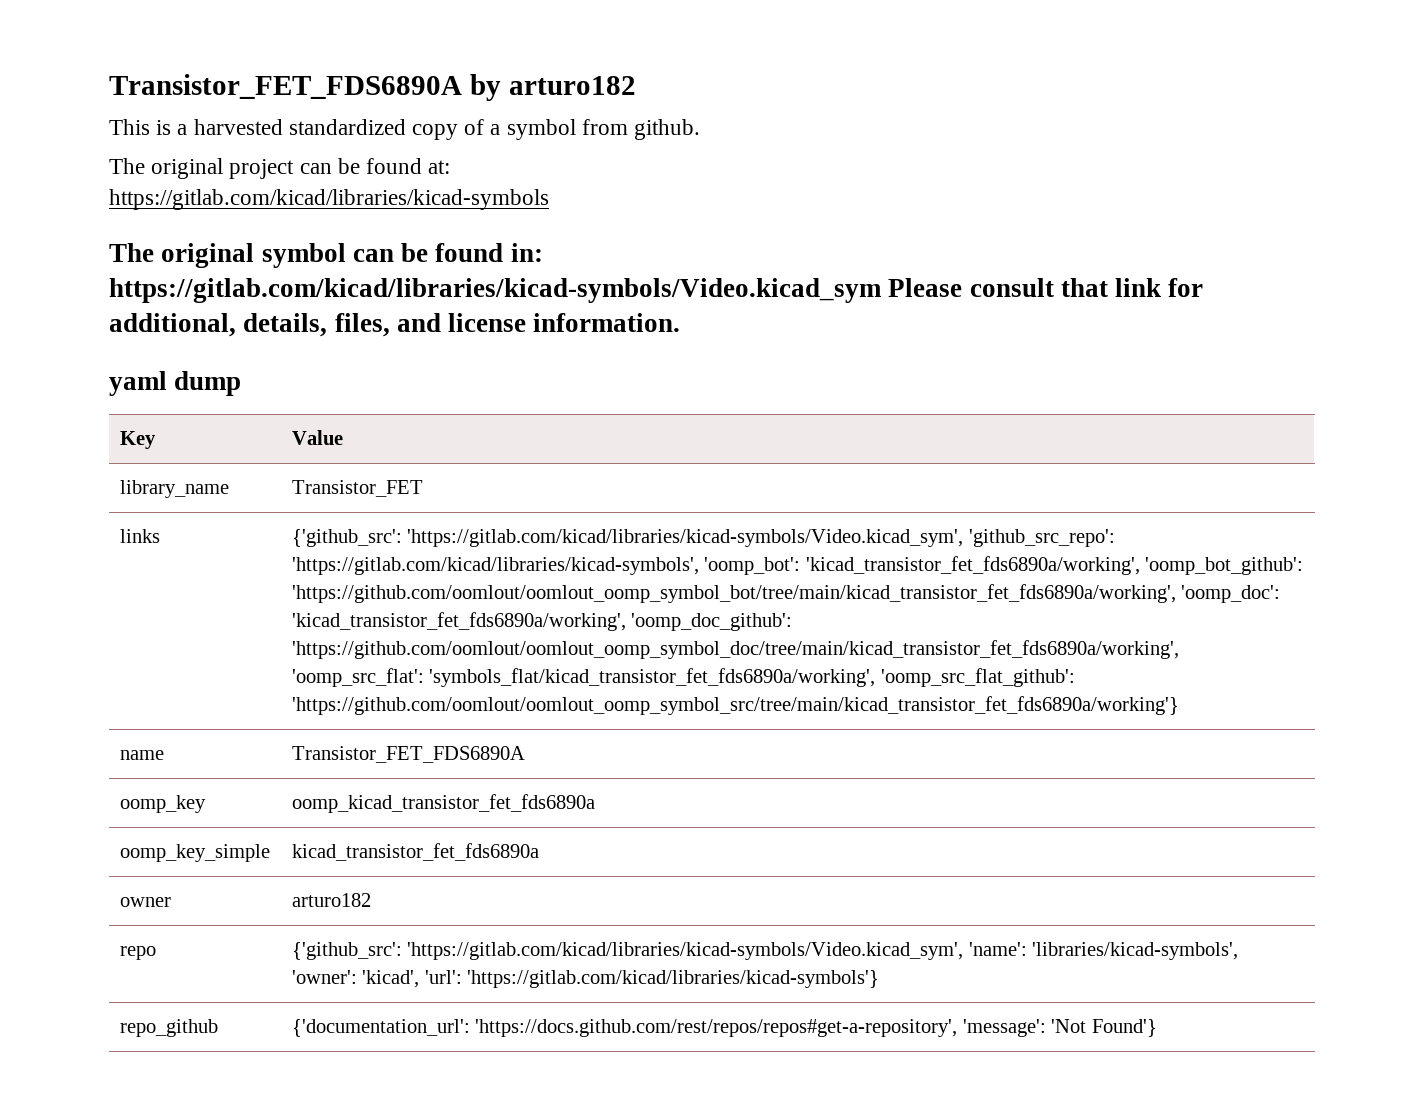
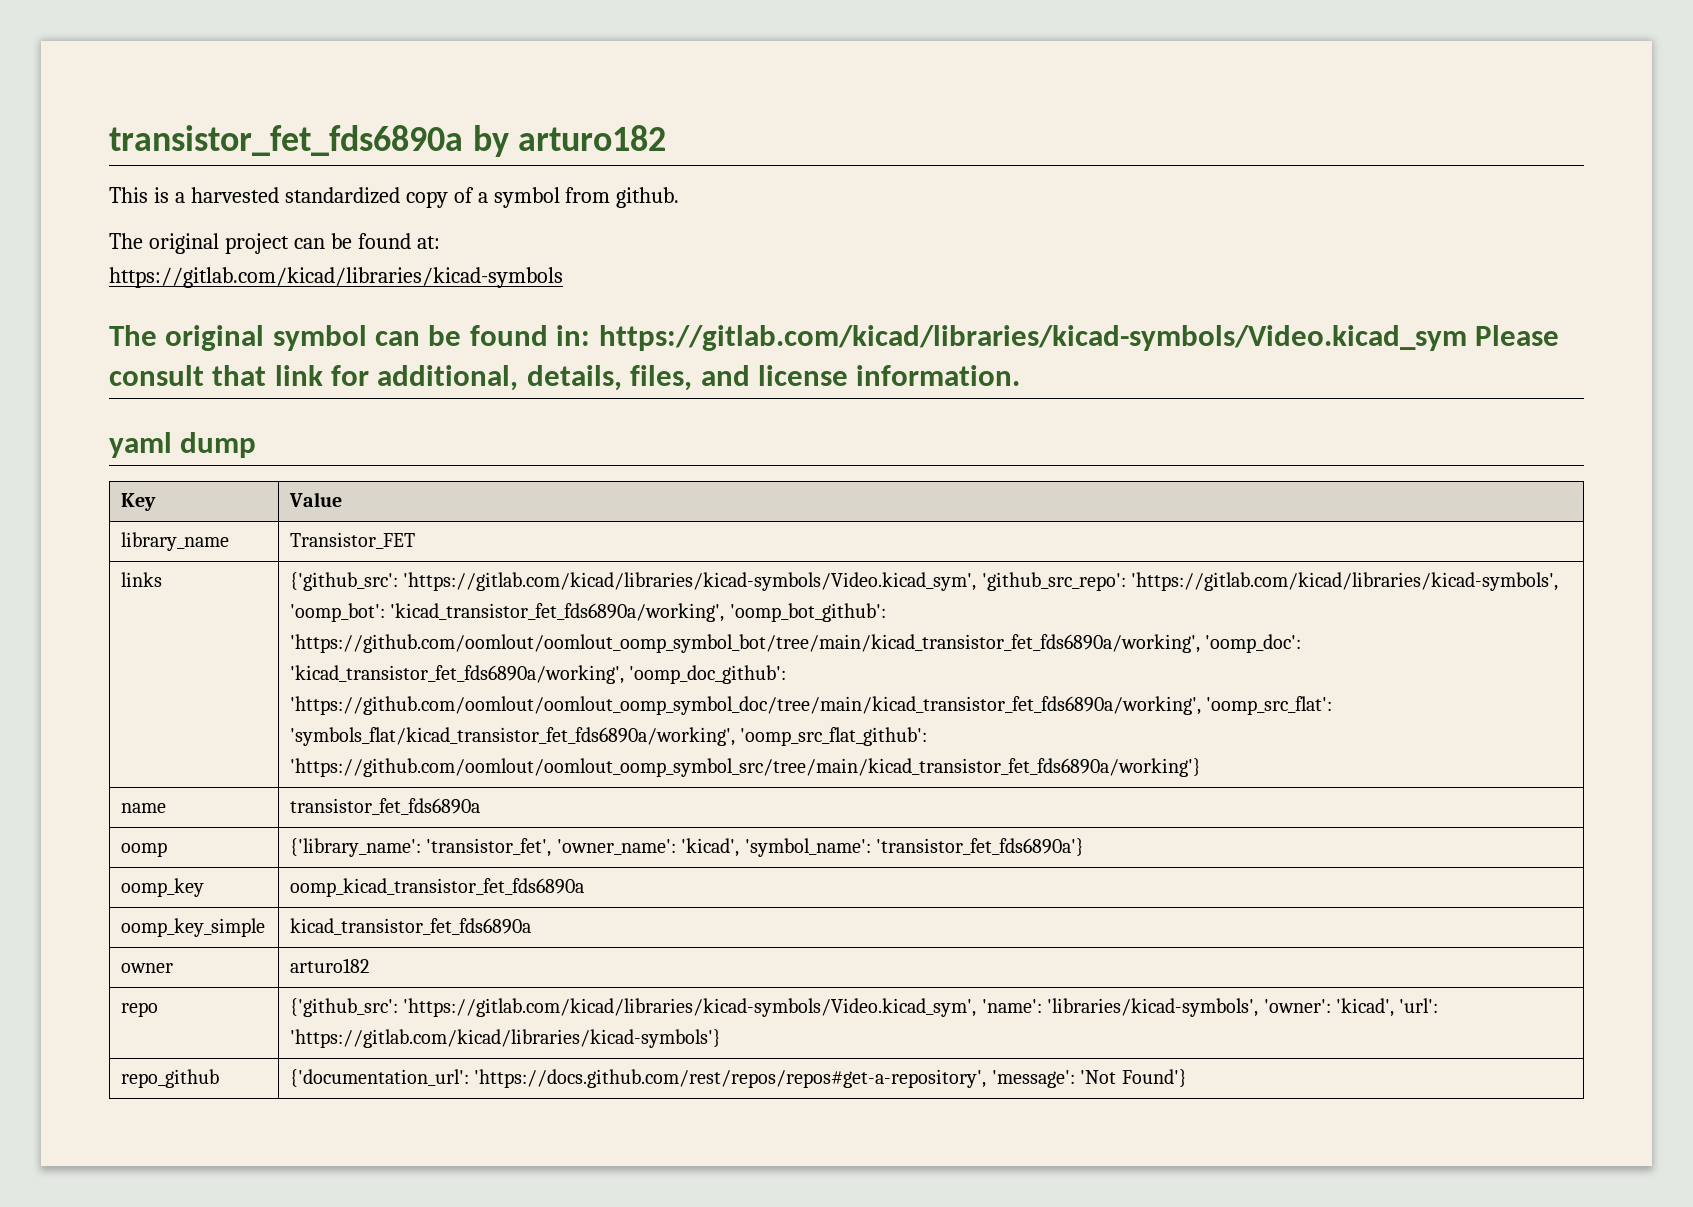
- Transistor_FET_FDS6890A by arturo182
+ transistor_fet_fds6890a by arturo182
- name | Transistor_FET_FDS6890A
+ name | transistor_fet_fds6890a
+ oomp | {'library_name': 'transistor_fet', 'owner_name': 'kicad', 'symbol_name': 'transistor_fet_fds6890a'}

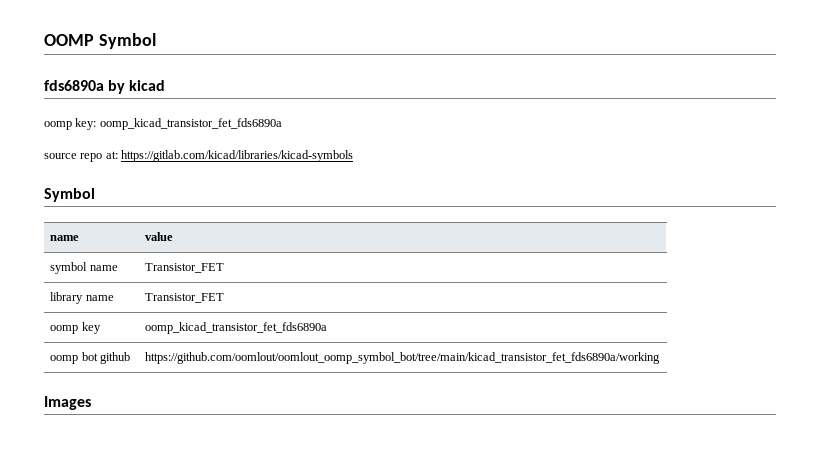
- transistor_fet_fds6890a by arturo182
- This is a harvested standardized copy of a symbol from github.
- The original project can be found at:
- https://gitlab.com/kicad/libraries/kicad-symbols
- The original symbol can be found in: https://gitlab.com/kicad/libraries/kicad-symbols/Video.kicad_sym Please consult that link for additional, details, files, and license information.
- yaml dump
- Key | Value
- library_name | Transistor_FET
- links | {'github_src': 'https://gitlab.com/kicad/libraries/kicad-symbols/Video.kicad_sym', 'github_src_repo': 'https://gitlab.com/kicad/libraries/kicad-symbols', 'oomp_bot': 'kicad_transistor_fet_fds6890a/working', 'oomp_bot_github': 'https://github.com/oomlout/oomlout_oomp_symbol_bot/tree/main/kicad_transistor_fet_fds6890a/working', 'oomp_doc': 'kicad_transistor_fet_fds6890a/working', 'oomp_doc_github': 'https://github.com/oomlout/oomlout_oomp_symbol_doc/tree/main/kicad_transistor_fet_fds6890a/working', 'oomp_src_flat': 'symbols_flat/kicad_transistor_fet_fds6890a/working', 'oomp_src_flat_github': 'https://github.com/oomlout/oomlout_oomp_symbol_src/tree/main/kicad_transistor_fet_fds6890a/working'}
- name | transistor_fet_fds6890a
- oomp | {'library_name': 'transistor_fet', 'owner_name': 'kicad', 'symbol_name': 'transistor_fet_fds6890a'}
- oomp_key | oomp_kicad_transistor_fet_fds6890a
- oomp_key_simple | kicad_transistor_fet_fds6890a
- owner | arturo182
- repo | {'github_src': 'https://gitlab.com/kicad/libraries/kicad-symbols/Video.kicad_sym', 'name': 'libraries/kicad-symbols', 'owner': 'kicad', 'url': 'https://gitlab.com/kicad/libraries/kicad-symbols'}
- repo_github | {'documentation_url': 'https://docs.github.com/rest/repos/repos#get-a-repository', 'message': 'Not Found'}
+ OOMP Symbol
+ fds6890a by kicad
+ oomp key: oomp_kicad_transistor_fet_fds6890a
+ source repo at: https://gitlab.com/kicad/libraries/kicad-symbols
+ Symbol
+ name | value
+ symbol name | Transistor_FET
+ library name | Transistor_FET
+ oomp key | oomp_kicad_transistor_fet_fds6890a
+ oomp bot github | https://github.com/oomlout/oomlout_oomp_symbol_bot/tree/main/kicad_transistor_fet_fds6890a/working
+ Images

